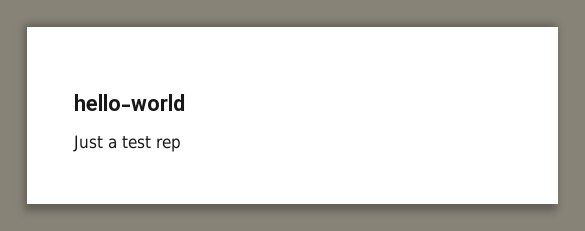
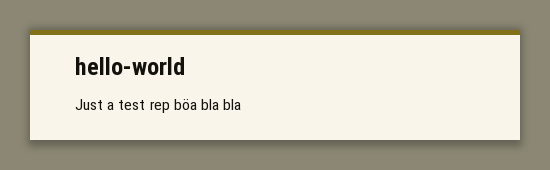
- Just a test rep
+ Just a test rep böa bla bla

